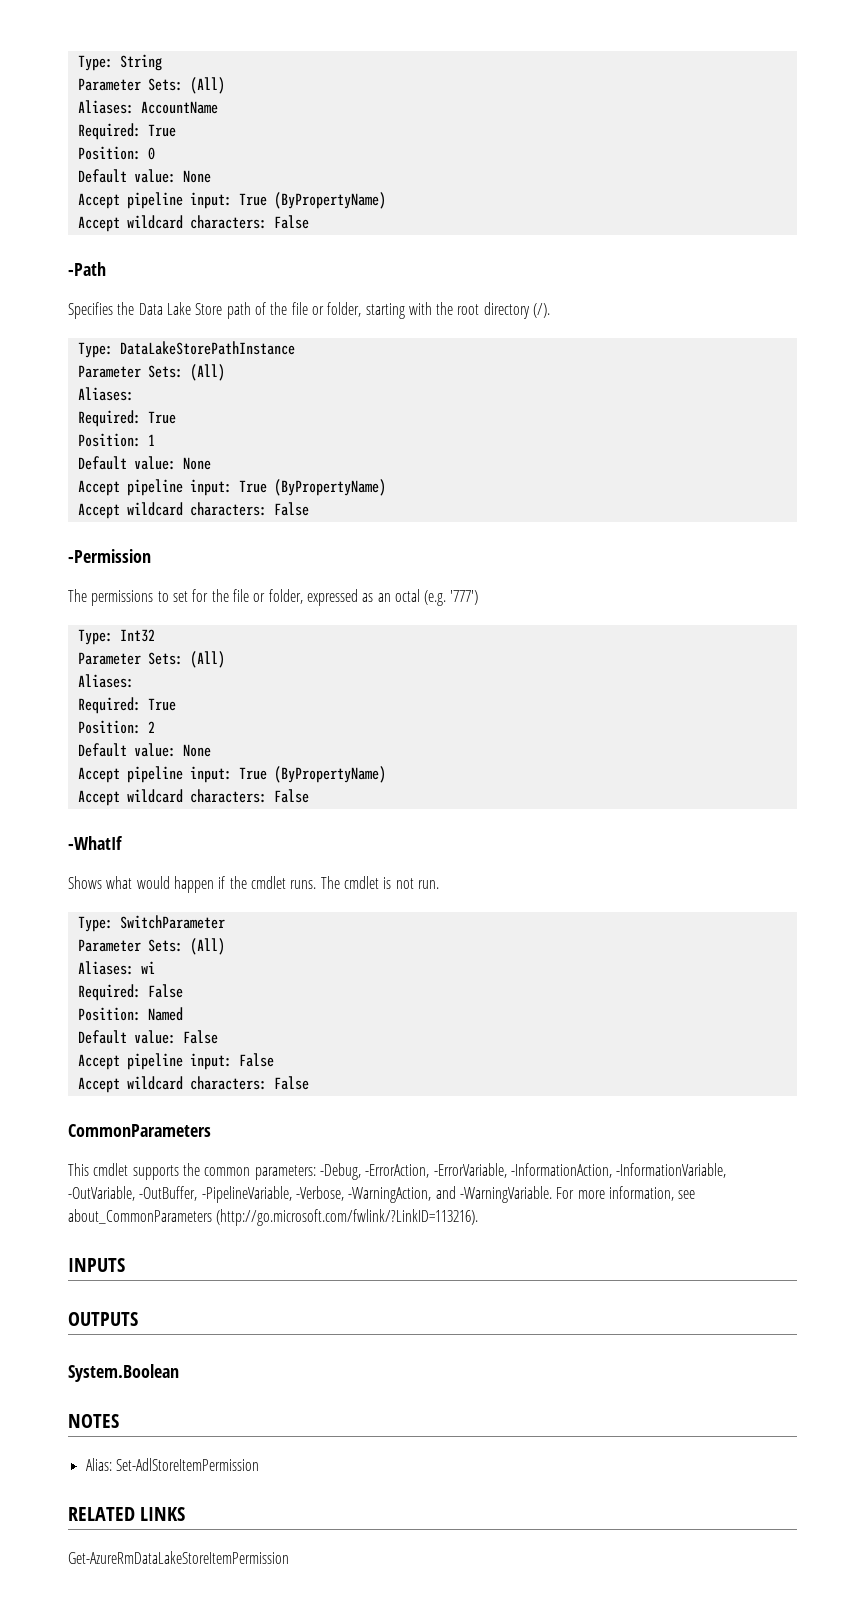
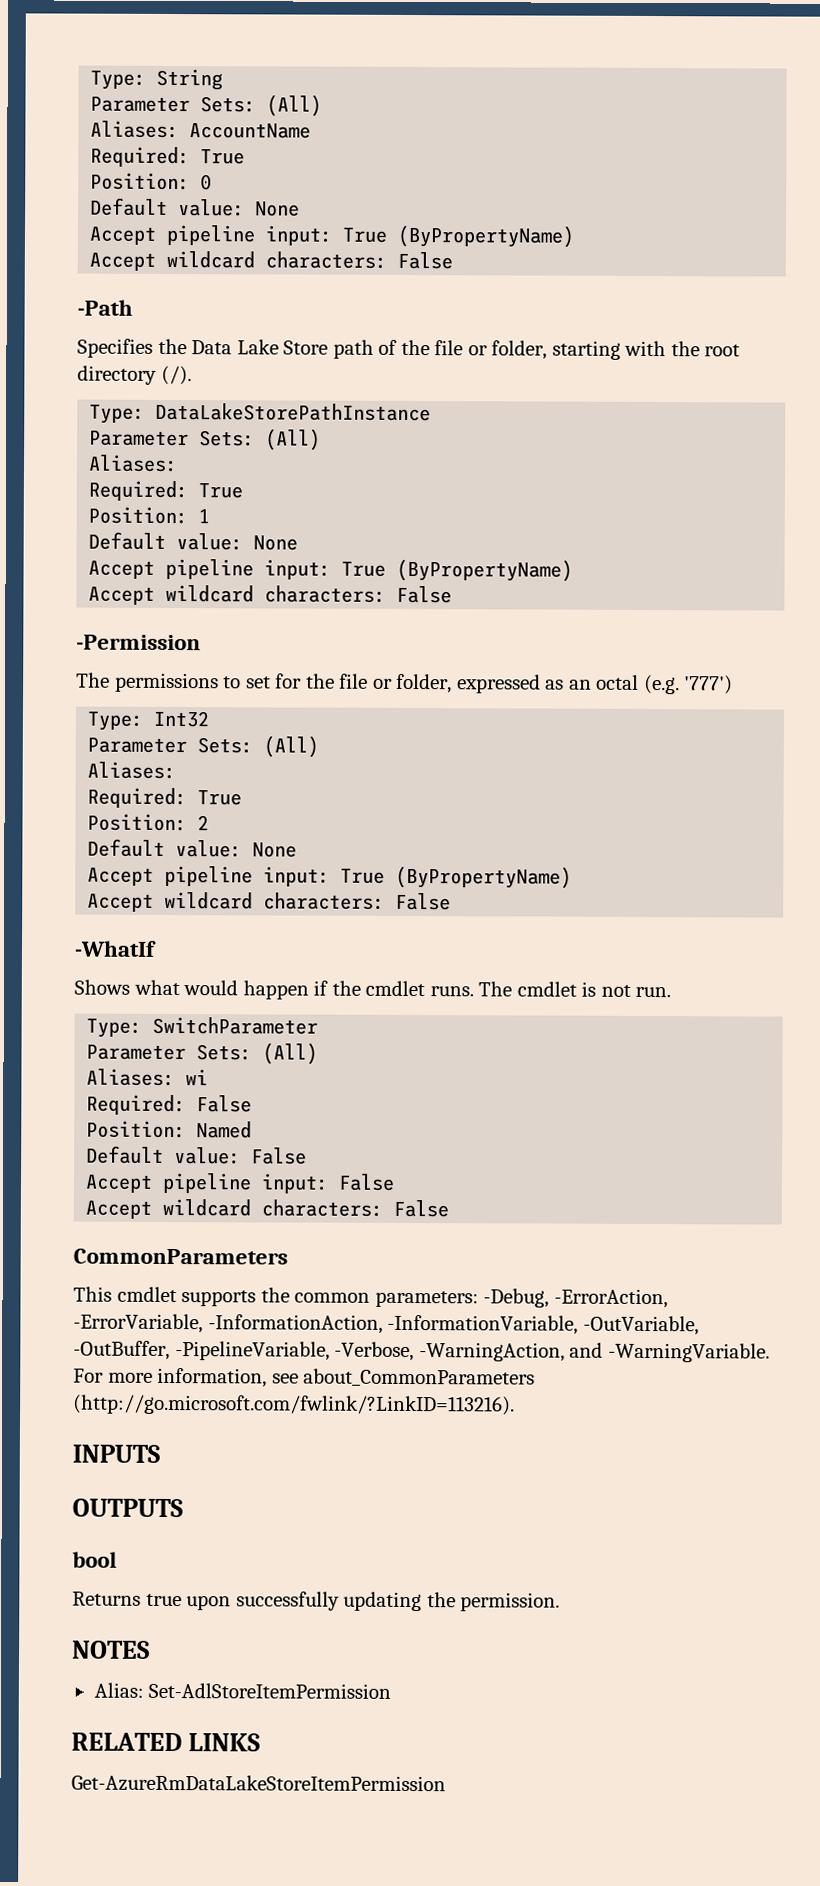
- System.Boolean
+ bool
+ Returns true upon successfully updating the permission.

